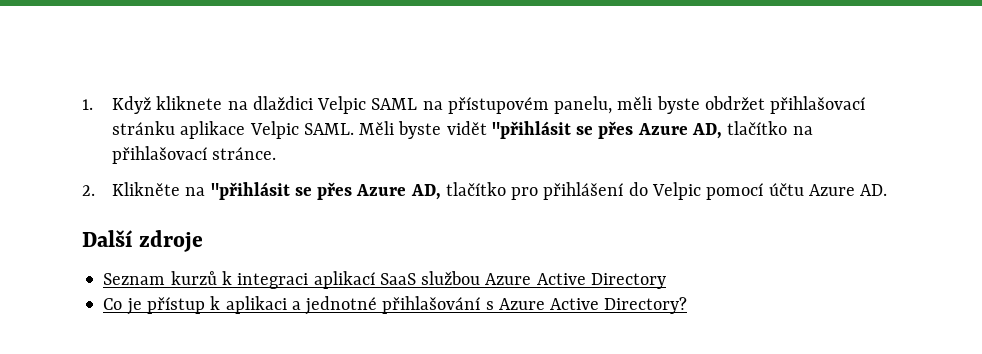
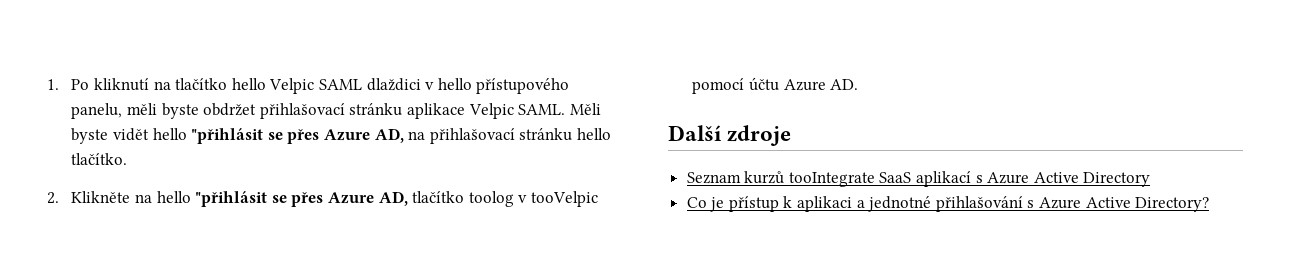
- 1. Když kliknete na dlaždici Velpic SAML na přístupovém panelu, měli byste obdržet přihlašovací stránku aplikace Velpic SAML.
+ 1. Po kliknutí na tlačítko hello Velpic SAML dlaždici v hello přístupového panelu, měli byste obdržet přihlašovací stránku aplikace Velpic SAML.
- Měli byste vidět "přihlásit se přes Azure AD, tlačítko na přihlašovací stránce.
- 2. Klikněte na "přihlásit se přes Azure AD, tlačítko pro přihlášení do Velpic pomocí účtu Azure AD.
+ Měli byste vidět hello "přihlásit se přes Azure AD, na přihlašovací stránku hello tlačítko.
+ 2. Klikněte na hello "přihlásit se přes Azure AD, tlačítko toolog v tooVelpic pomocí účtu Azure AD.
- Seznam kurzů k integraci aplikací SaaS službou Azure Active Directory
+ Seznam kurzů tooIntegrate SaaS aplikací s Azure Active Directory

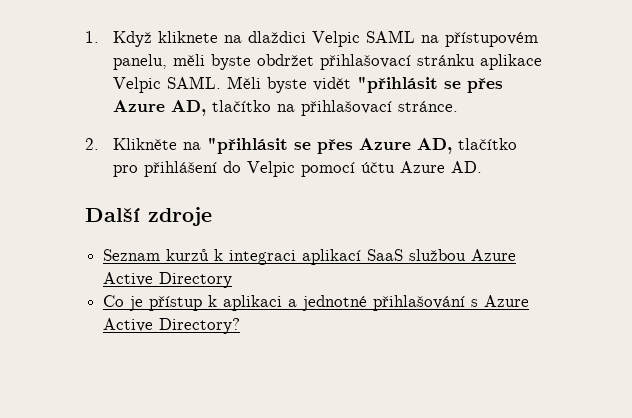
- 1. Po kliknutí na tlačítko hello Velpic SAML dlaždici v hello přístupového panelu, měli byste obdržet přihlašovací stránku aplikace Velpic SAML.
+ 1. Když kliknete na dlaždici Velpic SAML na přístupovém panelu, měli byste obdržet přihlašovací stránku aplikace Velpic SAML.
- Měli byste vidět hello "přihlásit se přes Azure AD, na přihlašovací stránku hello tlačítko.
- 2. Klikněte na hello "přihlásit se přes Azure AD, tlačítko toolog v tooVelpic pomocí účtu Azure AD.
+ Měli byste vidět "přihlásit se přes Azure AD, tlačítko na přihlašovací stránce.
+ 2. Klikněte na "přihlásit se přes Azure AD, tlačítko pro přihlášení do Velpic pomocí účtu Azure AD.
- Seznam kurzů tooIntegrate SaaS aplikací s Azure Active Directory
+ Seznam kurzů k integraci aplikací SaaS službou Azure Active Directory

